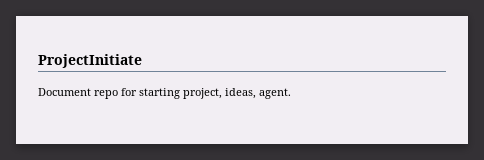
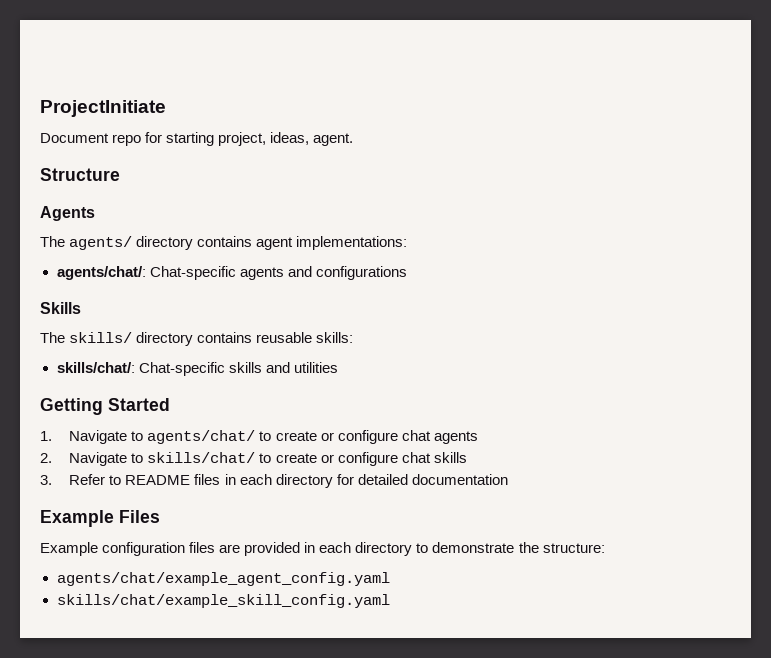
+ Structure
+ Agents
+ The agents/ directory contains agent implementations:
+ agents/chat/: Chat-specific agents and configurations
+ Skills
+ The skills/ directory contains reusable skills:
+ skills/chat/: Chat-specific skills and utilities
+ Getting Started
+ 1. Navigate to agents/chat/ to create or configure chat agents
+ 2. Navigate to skills/chat/ to create or configure chat skills
+ 3. Refer to README files in each directory for detailed documentation
+ Example Files
+ Example configuration files are provided in each directory to demonstrate the structure:
+ agents/chat/example_agent_config.yaml
+ skills/chat/example_skill_config.yaml

